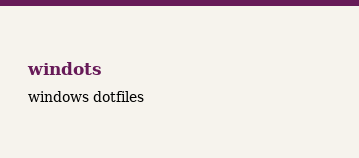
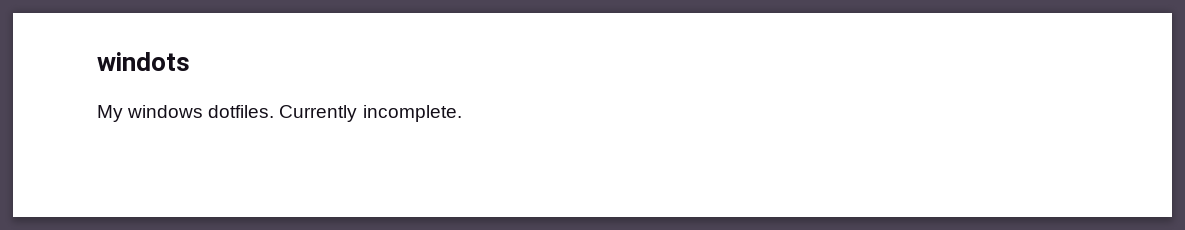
- windows dotfiles
+ My windows dotfiles. Currently incomplete.

